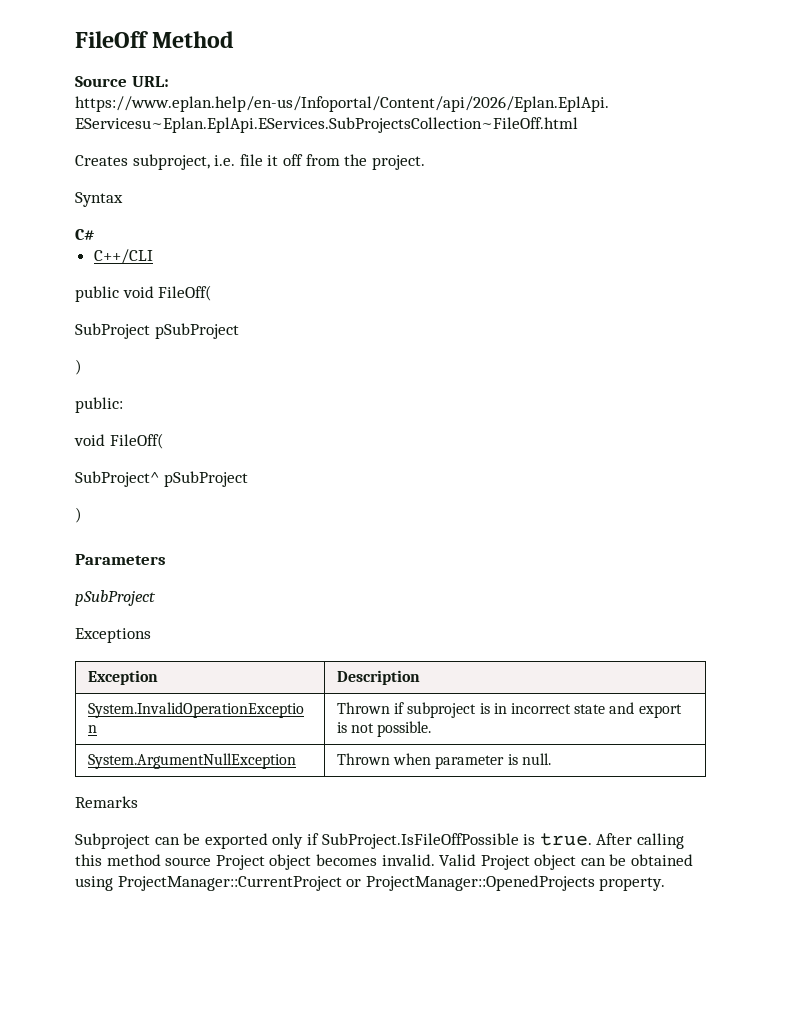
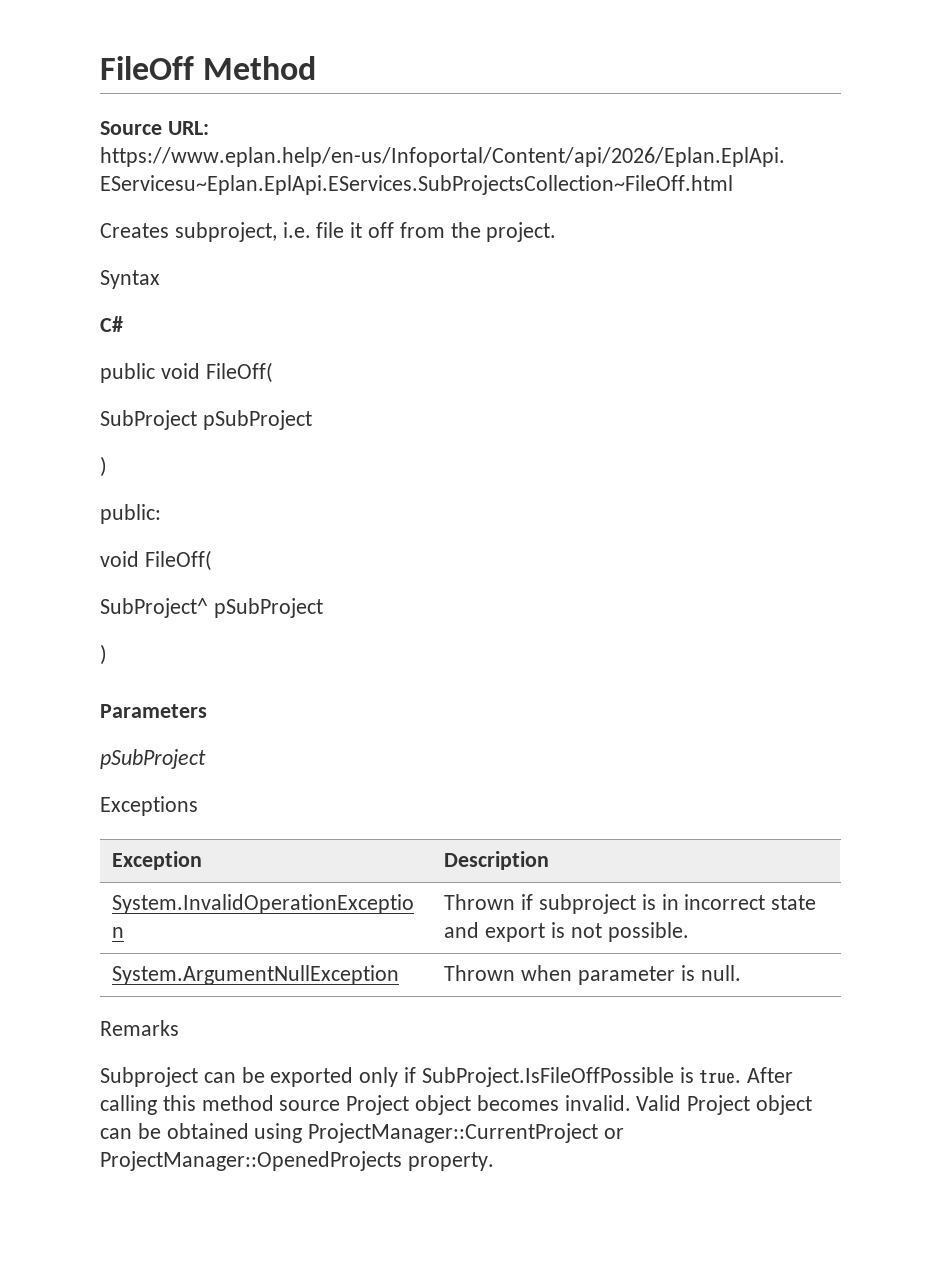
- C++/CLI

